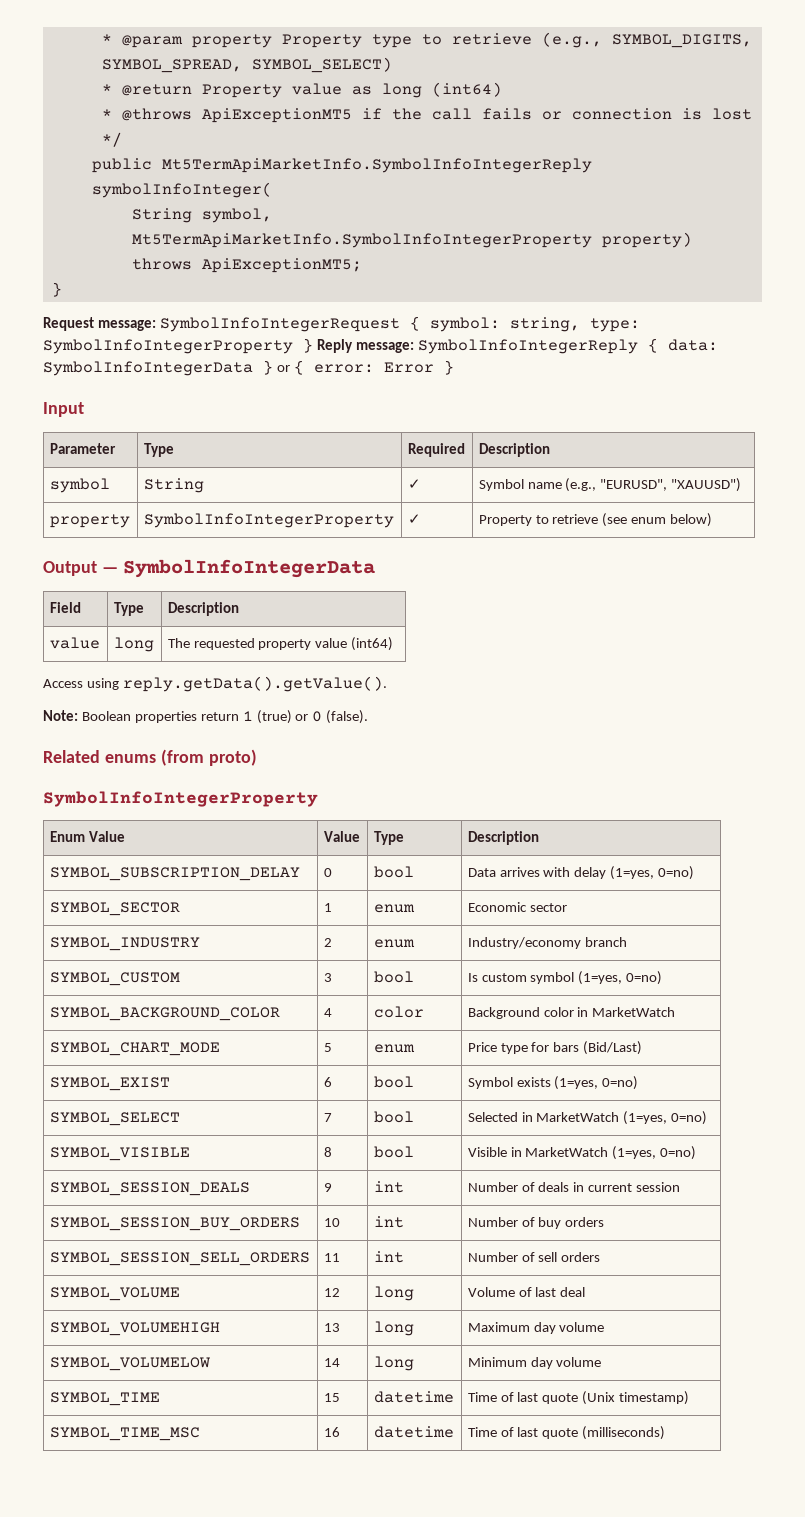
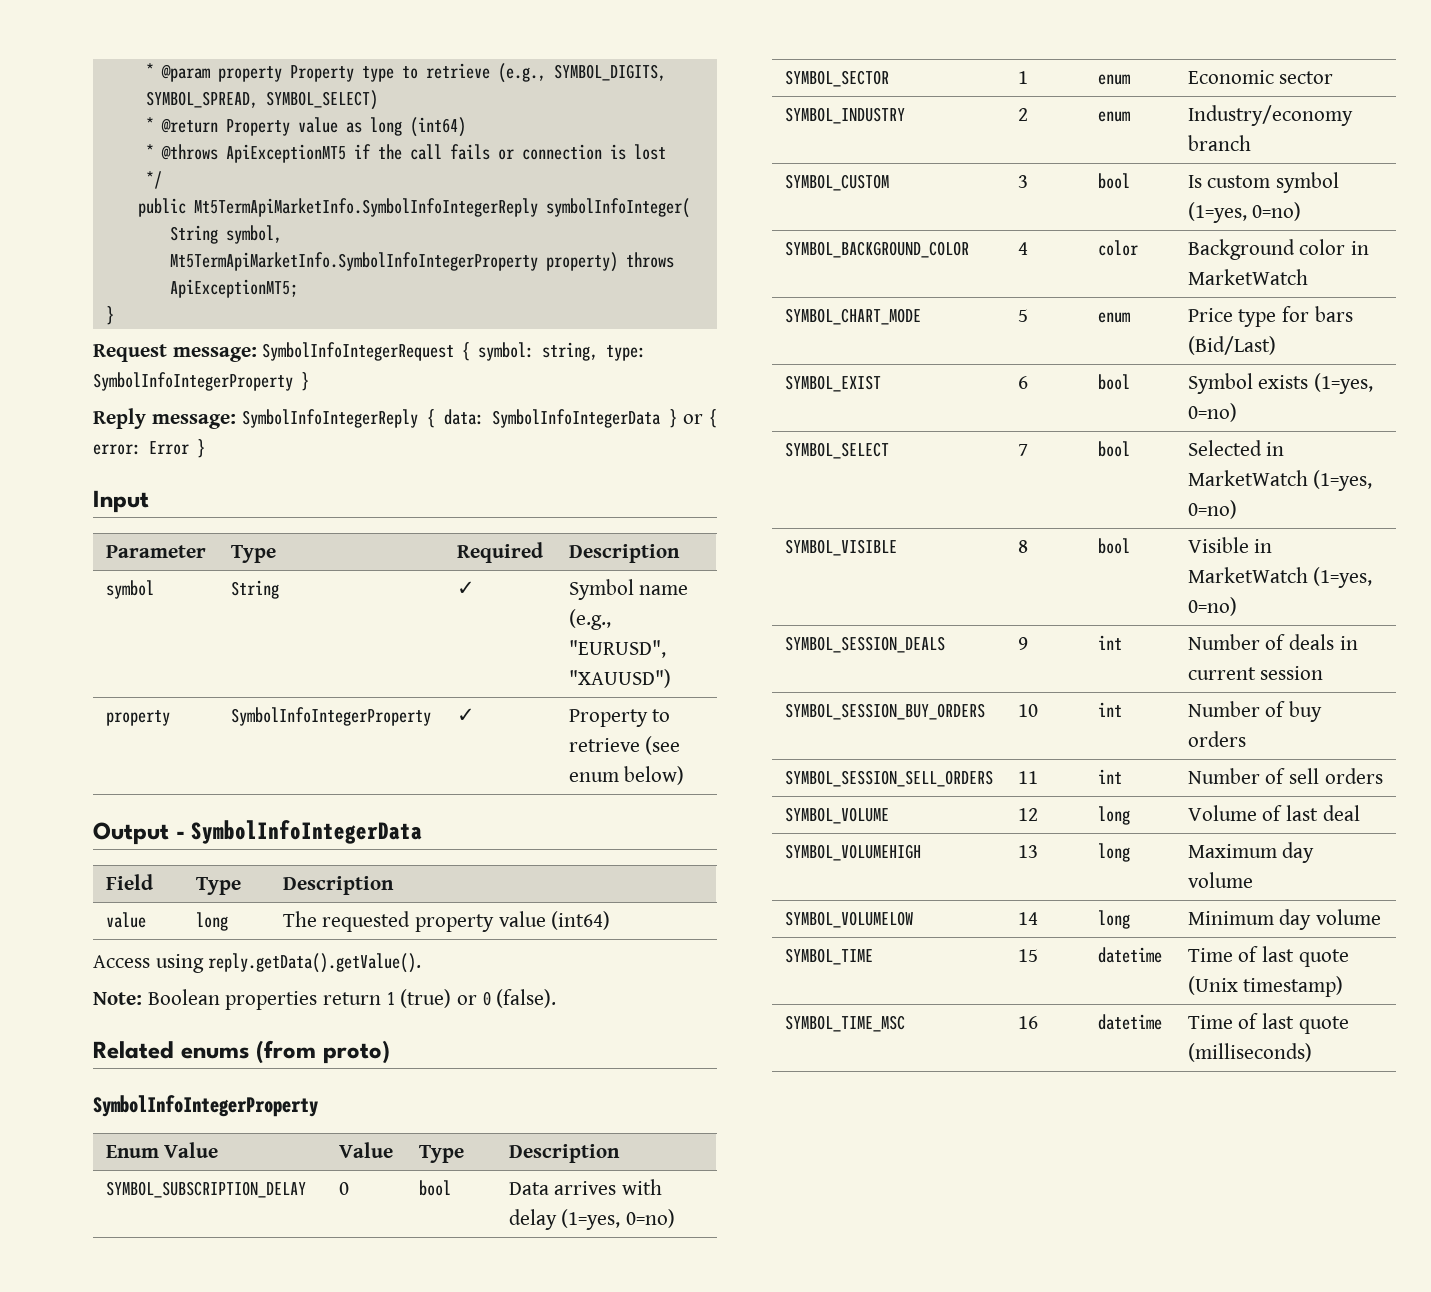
- Request message: SymbolInfoIntegerRequest { symbol: string, type: SymbolInfoIntegerProperty } Reply message: SymbolInfoIntegerReply { data: SymbolInfoIntegerData } or { error: Error }
+ Request message: SymbolInfoIntegerRequest { symbol: string, type: SymbolInfoIntegerProperty }
+ Reply message: SymbolInfoIntegerReply { data: SymbolInfoIntegerData } or { error: Error }
- Output — SymbolInfoIntegerData
+ Output - SymbolInfoIntegerData

